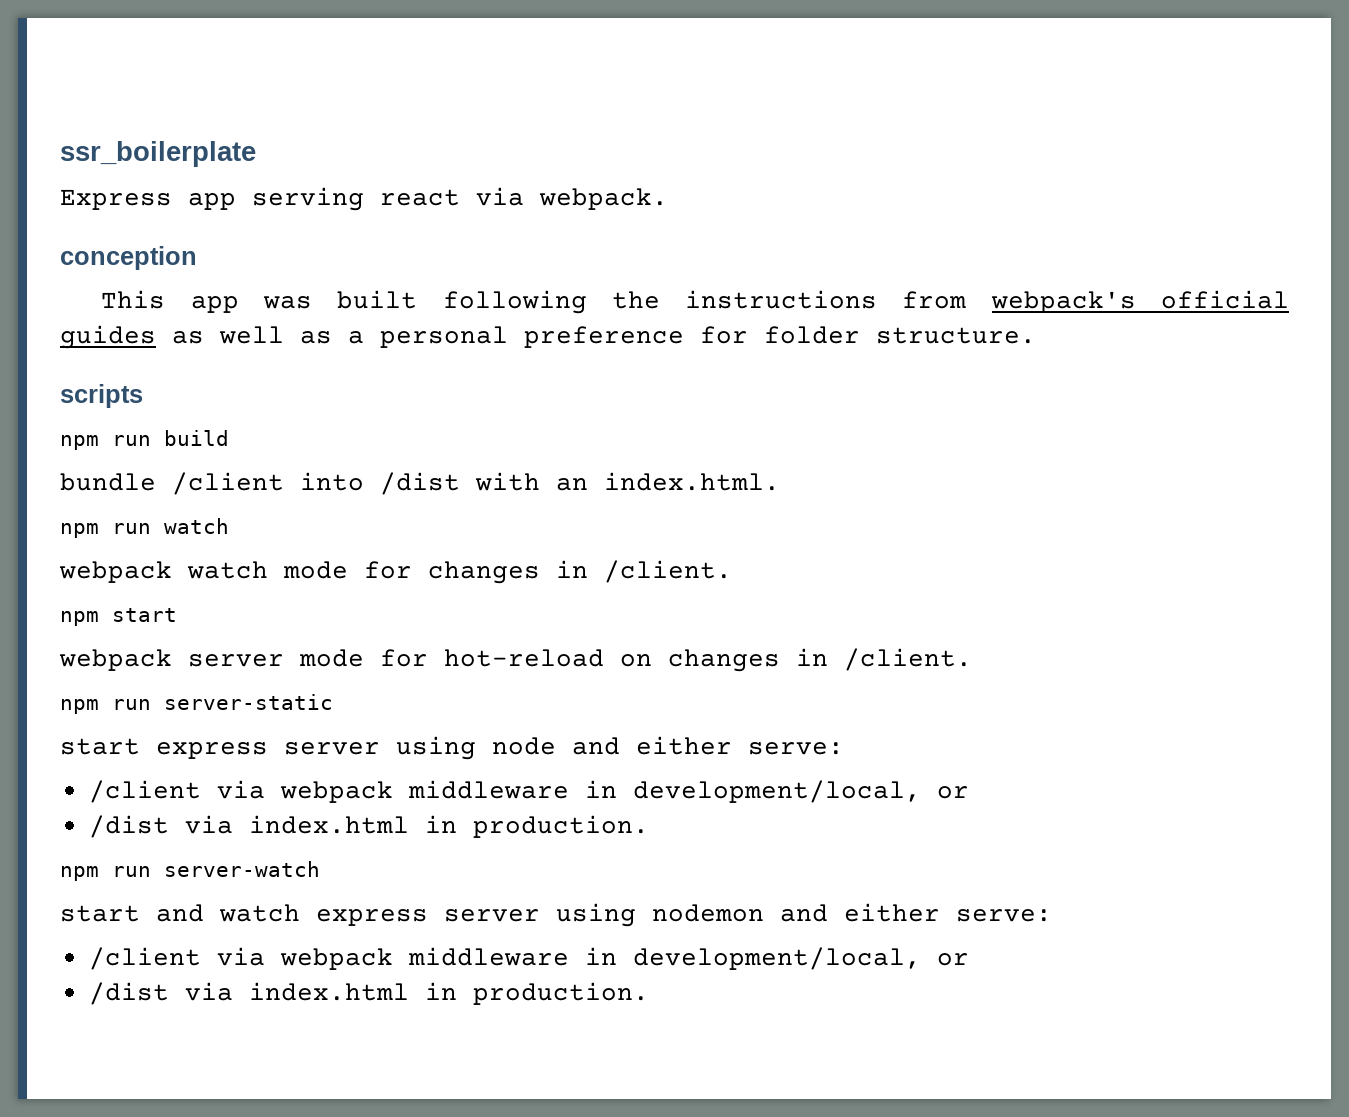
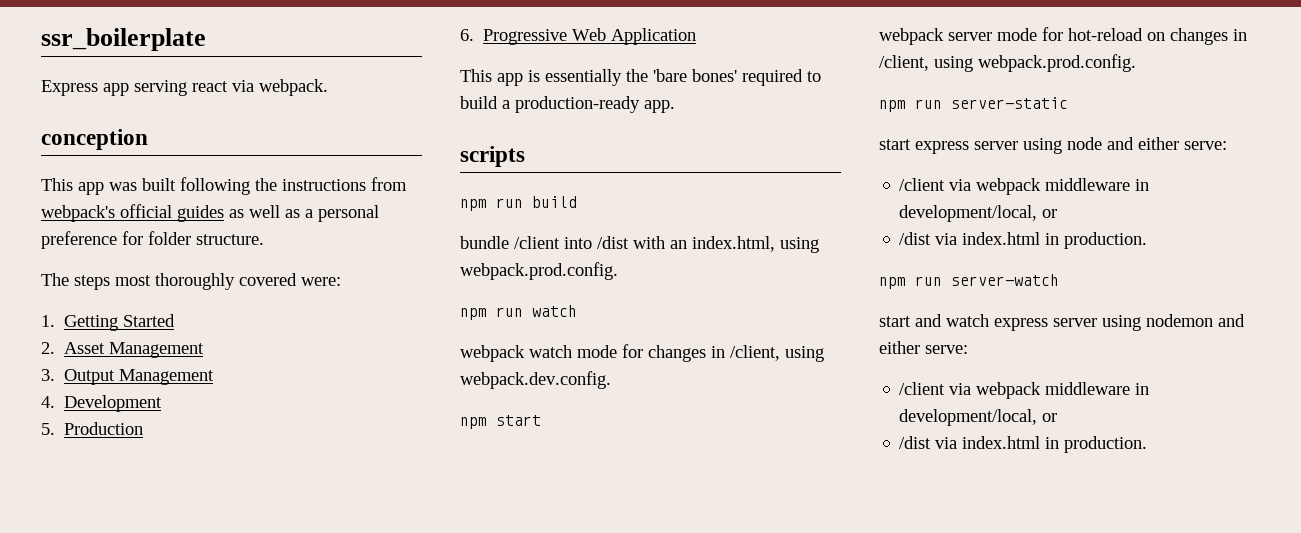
+ The steps most thoroughly covered were:
+ 1. Getting Started
+ 2. Asset Management
+ 3. Output Management
+ 4. Development
+ 5. Production
+ 6. Progressive Web Application
+ This app is essentially the 'bare bones' required to build a production-ready app.
- bundle /client into /dist with an index.html.
+ bundle /client into /dist with an index.html, using webpack.prod.config.
- webpack watch mode for changes in /client.
+ webpack watch mode for changes in /client, using webpack.dev.config.
- webpack server mode for hot-reload on changes in /client.
+ webpack server mode for hot-reload on changes in /client, using webpack.prod.config.

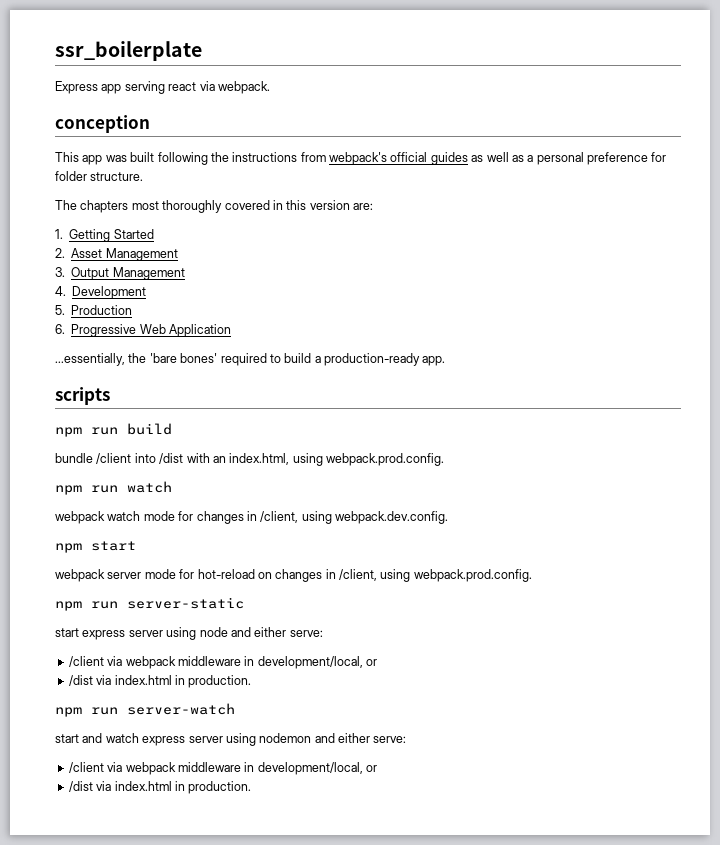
- The steps most thoroughly covered were:
+ The chapters most thoroughly covered in this version are:
- This app is essentially the 'bare bones' required to build a production-ready app.
+ ...essentially, the 'bare bones' required to build a production-ready app.

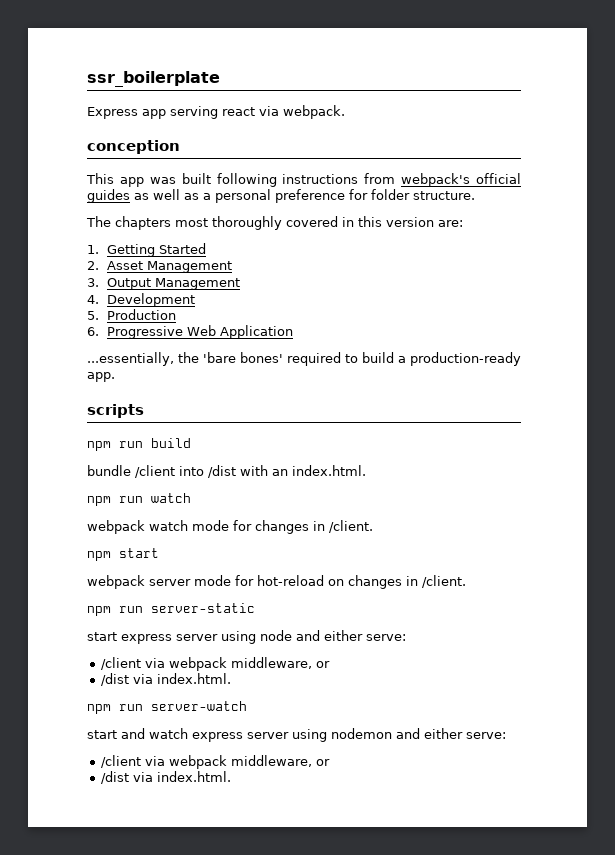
- This app was built following the instructions from webpack's official guides as well as a personal preference for folder structure.
+ This app was built following instructions from webpack's official guides as well as a personal preference for folder structure.
- bundle /client into /dist with an index.html, using webpack.prod.config.
+ bundle /client into /dist with an index.html.
- webpack watch mode for changes in /client, using webpack.dev.config.
+ webpack watch mode for changes in /client.
- webpack server mode for hot-reload on changes in /client, using webpack.prod.config.
+ webpack server mode for hot-reload on changes in /client.
  start express server using node and either serve:
- /client via webpack middleware in development/local, or
- /dist via index.html in production.
+ /client via webpack middleware, or
+ /dist via index.html.
  start and watch express server using nodemon and either serve:
- /client via webpack middleware in development/local, or
- /dist via index.html in production.
+ /client via webpack middleware, or
+ /dist via index.html.

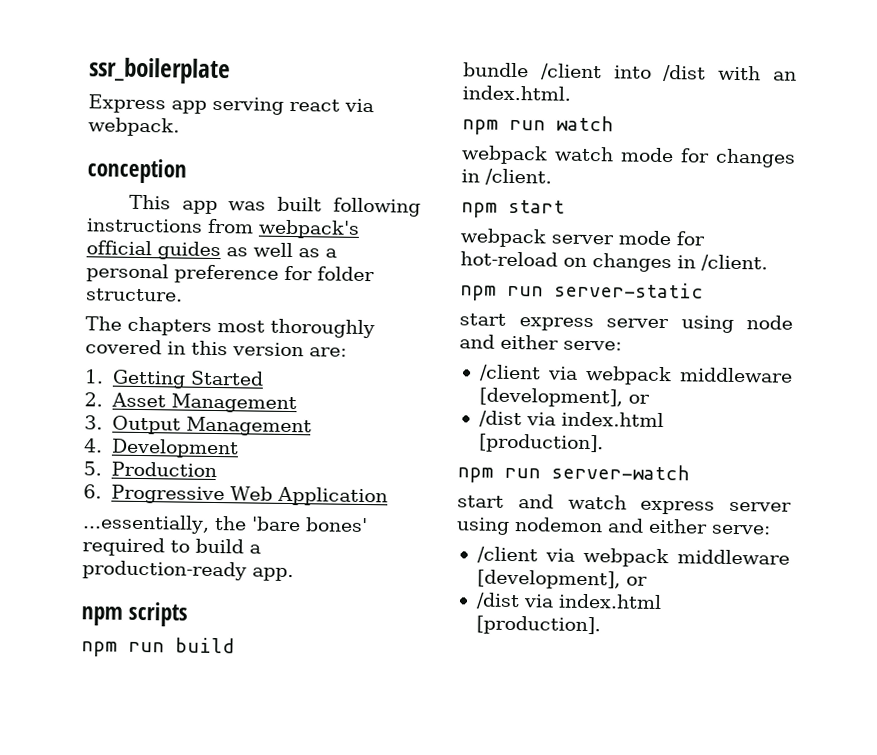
- scripts
+ npm scripts
  start express server using node and either serve:
- /client via webpack middleware, or
- /dist via index.html.
+ /client via webpack middleware [development], or
+ /dist via index.html [production].
  start and watch express server using nodemon and either serve:
- /client via webpack middleware, or
- /dist via index.html.
+ /client via webpack middleware [development], or
+ /dist via index.html [production].

